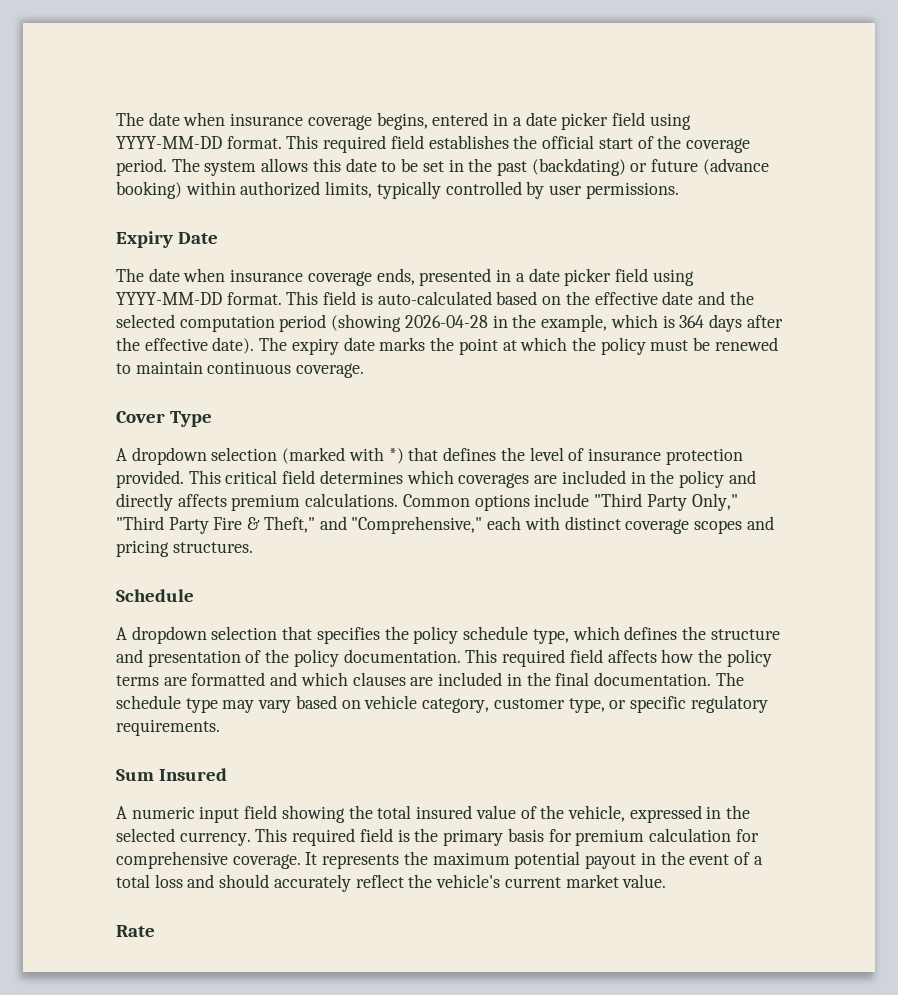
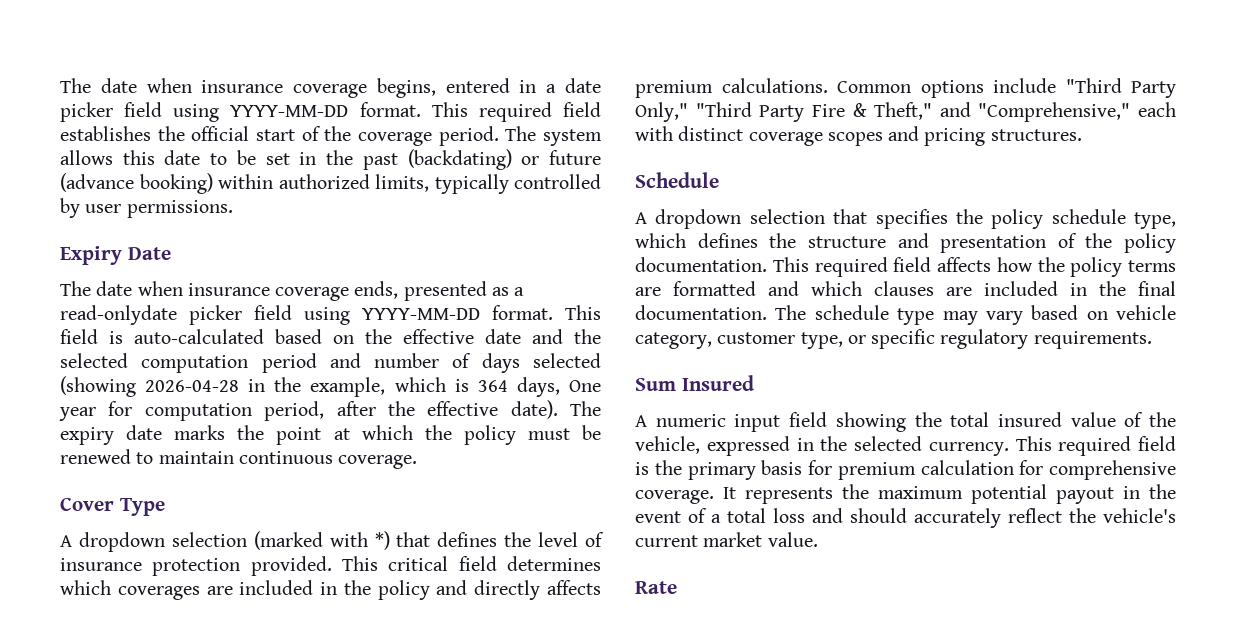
- The date when insurance coverage ends, presented in a date picker field using YYYY-MM-DD format.
+ The date when insurance coverage ends, presented as a read-onlydate picker field using YYYY-MM-DD format.
- This field is auto-calculated based on the effective date and the selected computation period (showing 2026-04-28 in the example, which is 364 days after the effective date).
+ This field is auto-calculated based on the effective date and the selected computation period and number of days selected (showing 2026-04-28 in the example, which is 364 days, One year for computation period, after the effective date).

